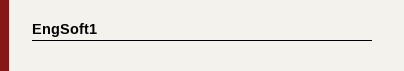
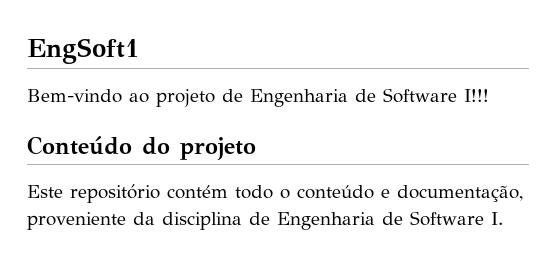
+ Bem-vindo ao projeto de Engenharia de Software I!!!
+ Conteúdo do projeto
+ Este repositório contém todo o conteúdo e documentação, proveniente da disciplina de Engenharia de Software I.

